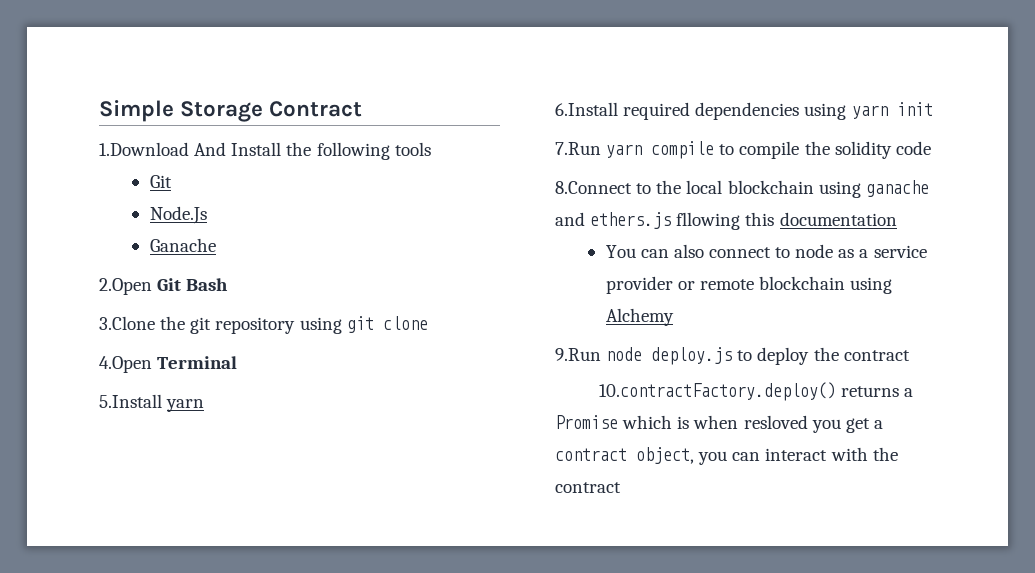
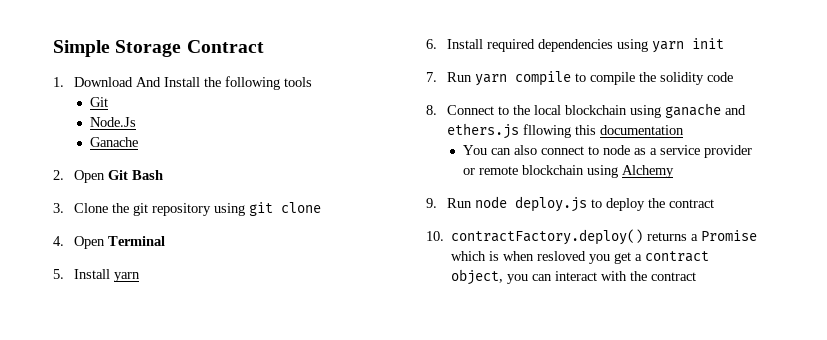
- 1.Download And Install the following tools
+ 1. Download And Install the following tools
- 2.Open Git Bash
+ 2. Open Git Bash
- 3.Clone the git repository using git clone
+ 3. Clone the git repository using git clone
- 4.Open Terminal
+ 4. Open Terminal
- 5.Install yarn
+ 5. Install yarn
- 6.Install required dependencies using yarn init
+ 6. Install required dependencies using yarn init
- 7.Run yarn compile to compile the solidity code
+ 7. Run yarn compile to compile the solidity code
- 8.Connect to the local blockchain using ganache and ethers.js fllowing this documentation
+ 8. Connect to the local blockchain using ganache and ethers.js fllowing this documentation
- 9.Run node deploy.js to deploy the contract
+ 9. Run node deploy.js to deploy the contract
- 10.contractFactory.deploy() returns a Promise which is when resloved you get a contract object, you can interact with the contract
+ 10. contractFactory.deploy() returns a Promise which is when resloved you get a contract object, you can interact with the contract

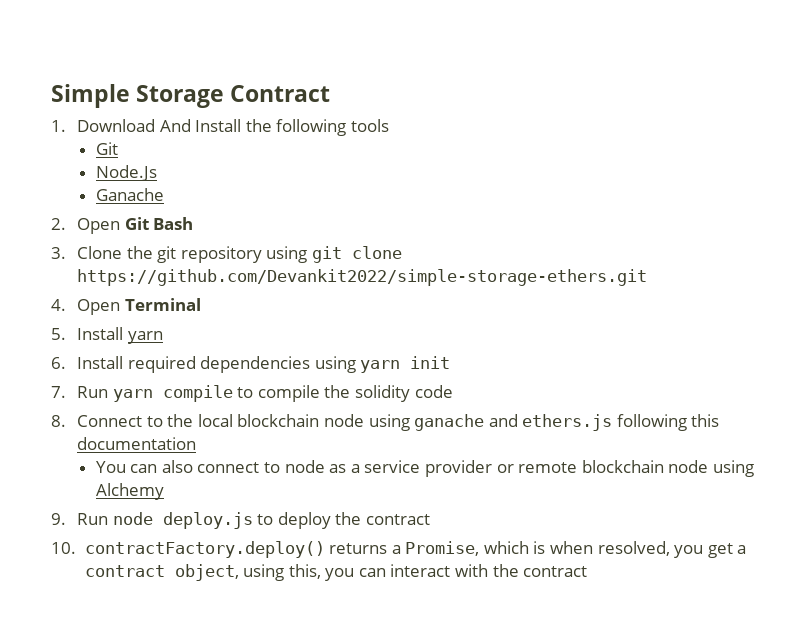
- 3. Clone the git repository using git clone
+ 3. Clone the git repository using git clone https://github.com/Devankit2022/simple-storage-ethers.git
- 8. Connect to the local blockchain using ganache and ethers.js fllowing this documentation
+ 8. Connect to the local blockchain node using ganache and ethers.js following this documentation
- You can also connect to node as a service provider or remote blockchain using Alchemy
+ You can also connect to node as a service provider or remote blockchain node using Alchemy
- 10. contractFactory.deploy() returns a Promise which is when resloved you get a contract object, you can interact with the contract
+ 10. contractFactory.deploy() returns a Promise, which is when resolved, you get a contract object, using this, you can interact with the contract

